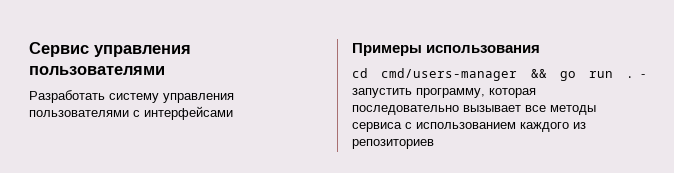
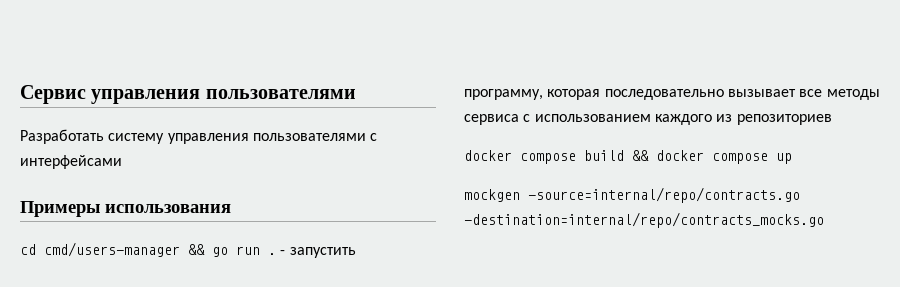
+ docker compose build && docker compose up
+ mockgen -source=internal/repo/contracts.go -destination=internal/repo/contracts_mocks.go

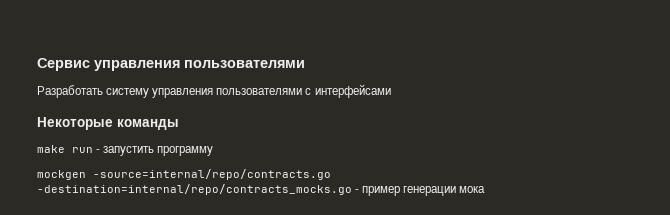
- Примеры использования
- cd cmd/users-manager && go run . - запустить программу, которая последовательно вызывает все методы сервиса с использованием каждого из репозиториев
- docker compose build && docker compose up
+ Некоторые команды
+ make run - запустить программу
- mockgen -source=internal/repo/contracts.go -destination=internal/repo/contracts_mocks.go
+ mockgen -source=internal/repo/contracts.go -destination=internal/repo/contracts_mocks.go - пример генерации мока

